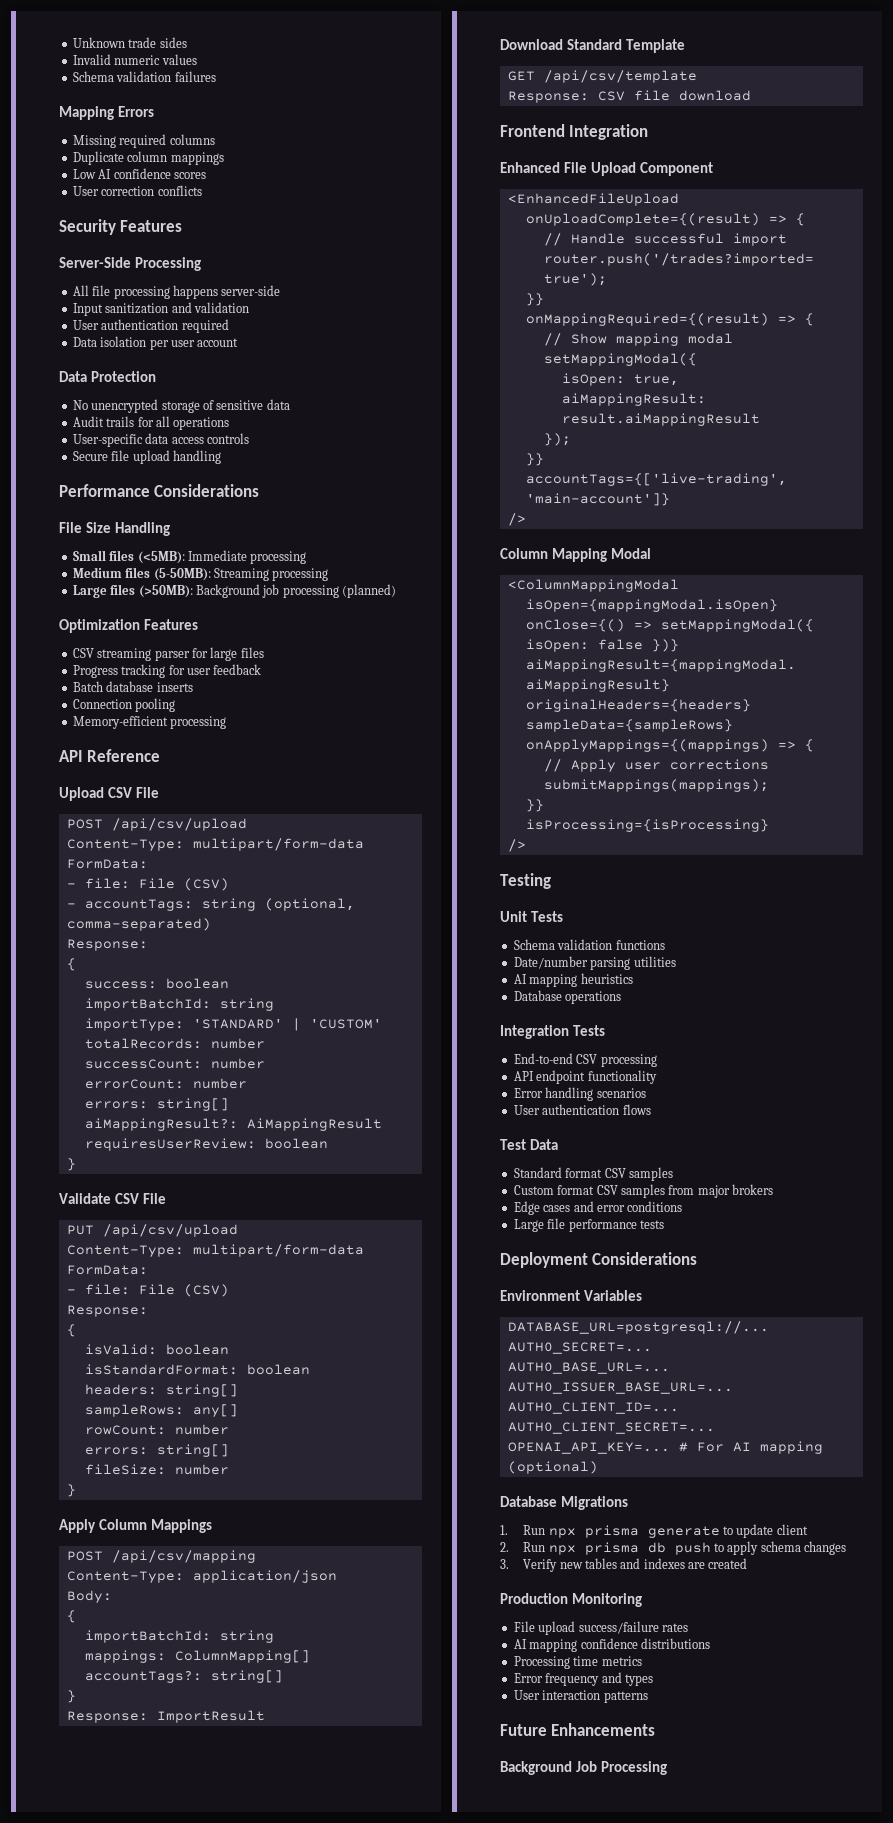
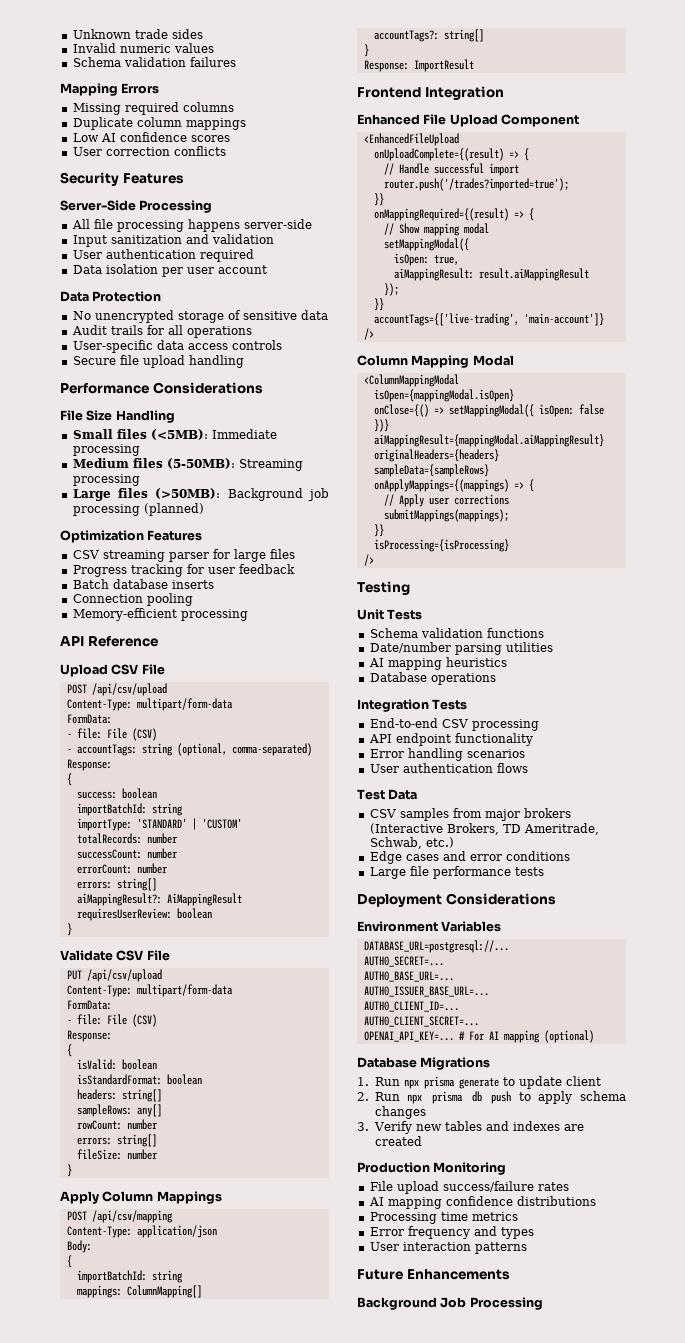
- Download Standard Template
- GET /api/csv/template
- Response: CSV file download
- Standard format CSV samples
- Custom format CSV samples from major brokers
+ CSV samples from major brokers (Interactive Brokers, TD Ameritrade, Schwab, etc.)

